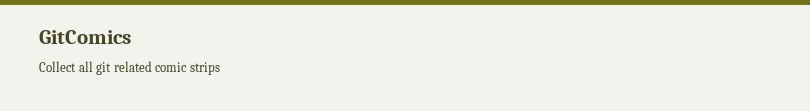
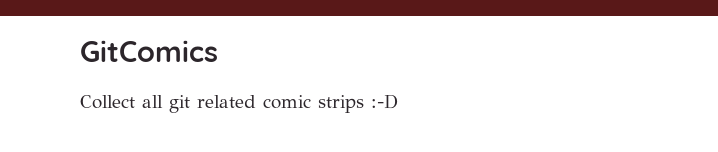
- Collect all git related comic strips
+ Collect all git related comic strips :-D

